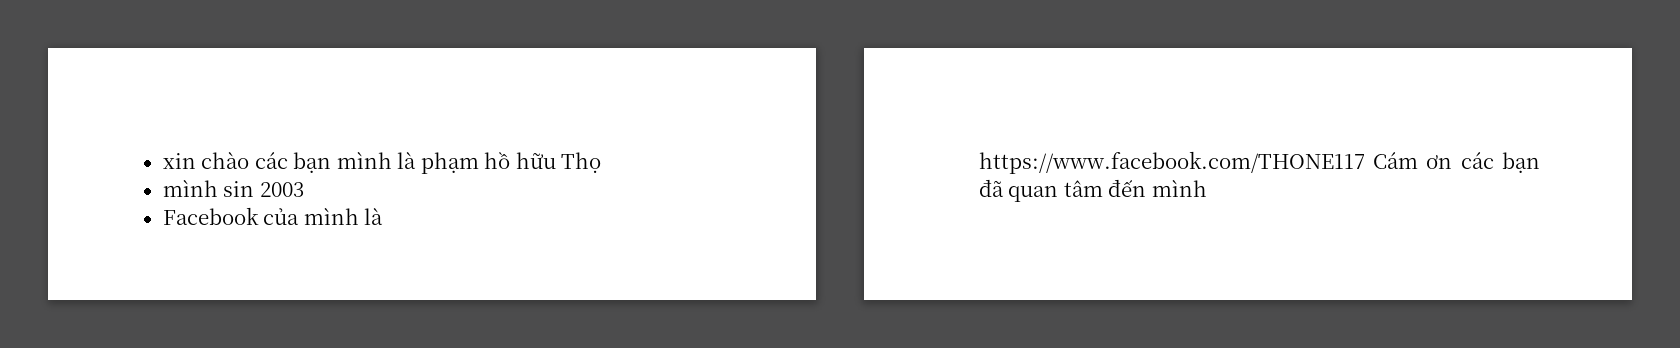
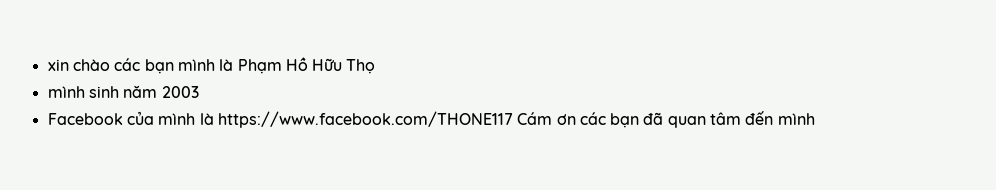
- xin chào các bạn mình là phạm hồ hữu Thọ
+ xin chào các bạn mình là Phạm Hồ Hữu Thọ
- mình sin 2003
+ mình sinh năm 2003

